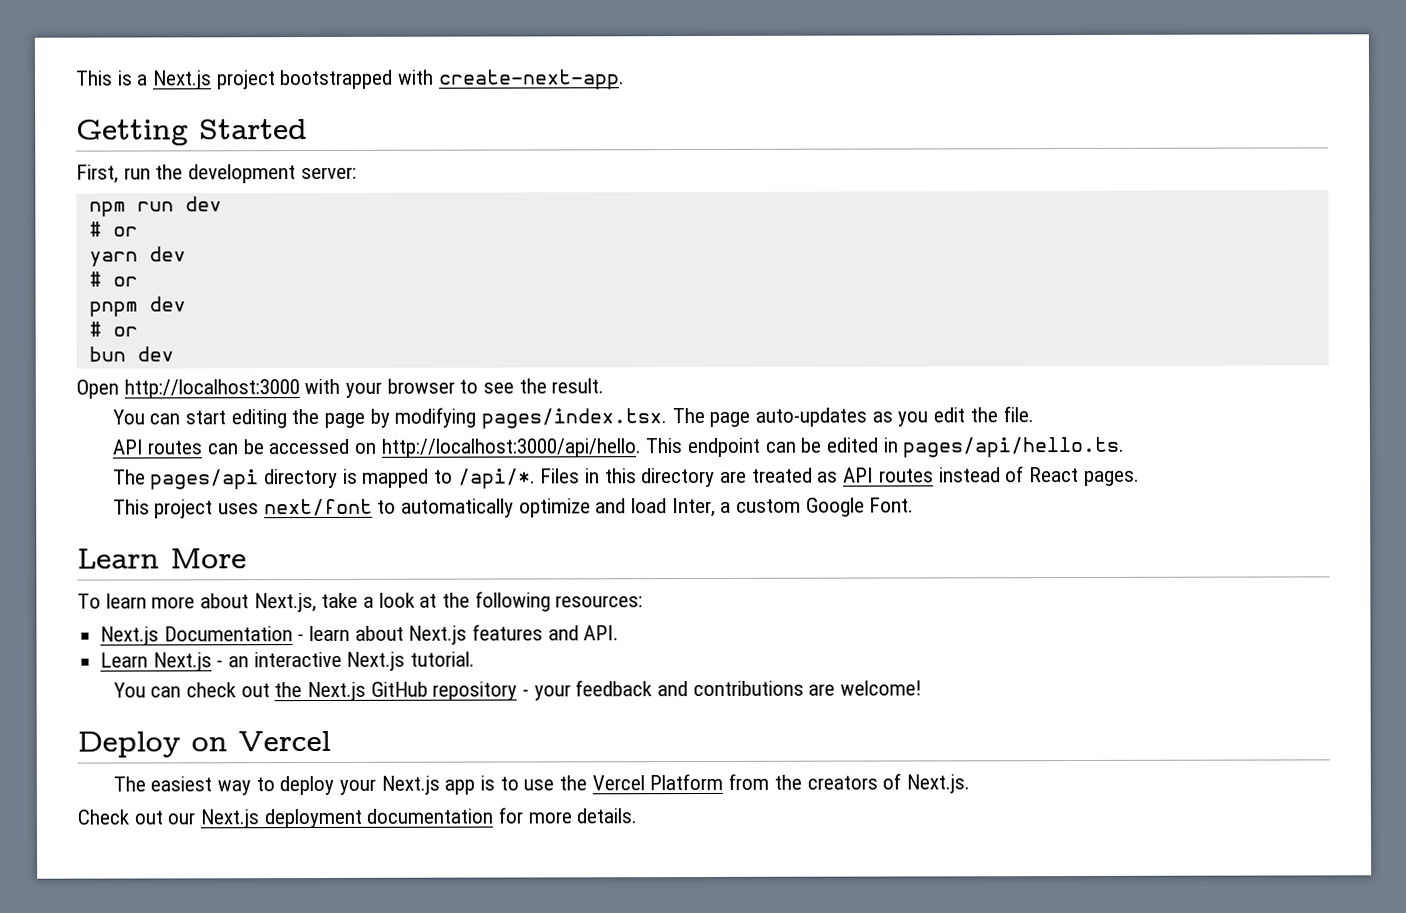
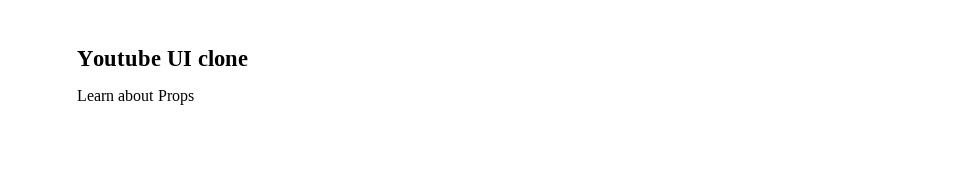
- This is a Next.js project bootstrapped with create-next-app.
- Getting Started
- First, run the development server:
- npm run dev
- # or
- yarn dev
- # or
- pnpm dev
- # or
- bun dev
- Open http://localhost:3000 with your browser to see the result.
- You can start editing the page by modifying pages/index.tsx. The page auto-updates as you edit the file.
- API routes can be accessed on http://localhost:3000/api/hello. This endpoint can be edited in pages/api/hello.ts.
- The pages/api directory is mapped to /api/*. Files in this directory are treated as API routes instead of React pages.
- This project uses next/font to automatically optimize and load Inter, a custom Google Font.
- Learn More
- To learn more about Next.js, take a look at the following resources:
- Next.js Documentation - learn about Next.js features and API.
- Learn Next.js - an interactive Next.js tutorial.
- You can check out the Next.js GitHub repository - your feedback and contributions are welcome!
- Deploy on Vercel
- The easiest way to deploy your Next.js app is to use the Vercel Platform from the creators of Next.js.
- Check out our Next.js deployment documentation for more details.
+ Youtube UI clone
+ Learn about Props

